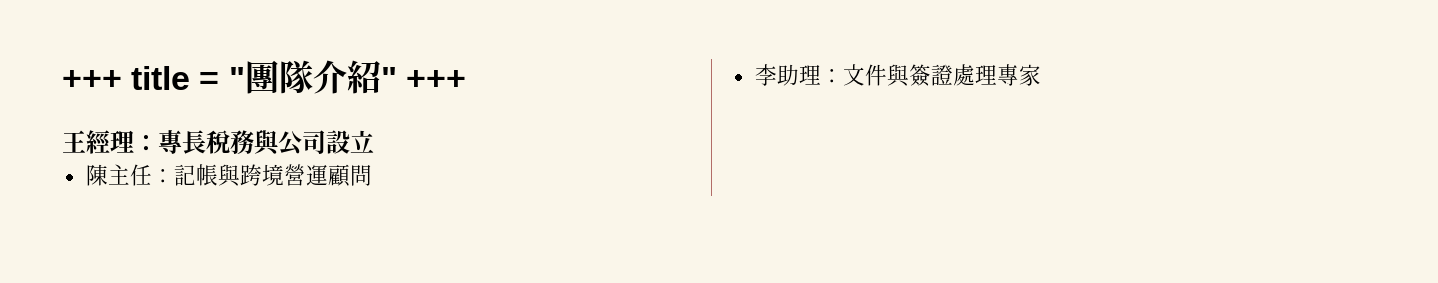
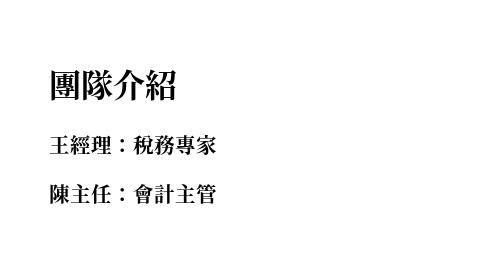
- +++ title = "團隊介紹" +++
+ 團隊介紹
- 王經理：專長稅務與公司設立
- 陳主任：記帳與跨境營運顧問
- 李助理：文件與簽證處理專家
+ 王經理：稅務專家
+ 陳主任：會計主管

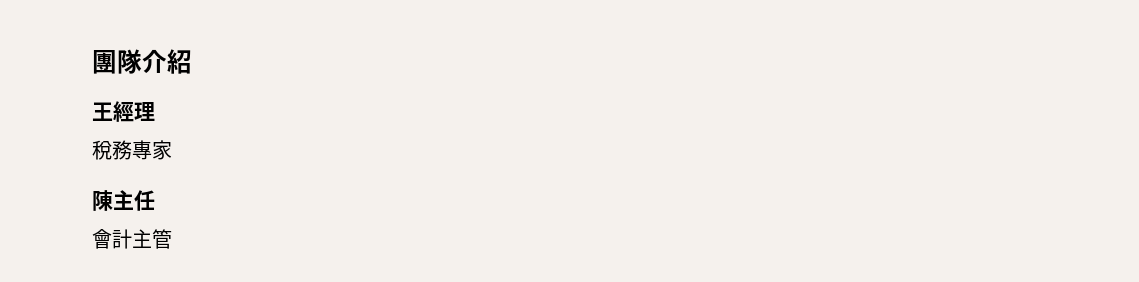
- 王經理：稅務專家
+ 王經理
+ 稅務專家
- 陳主任：會計主管
+ 陳主任
+ 會計主管

